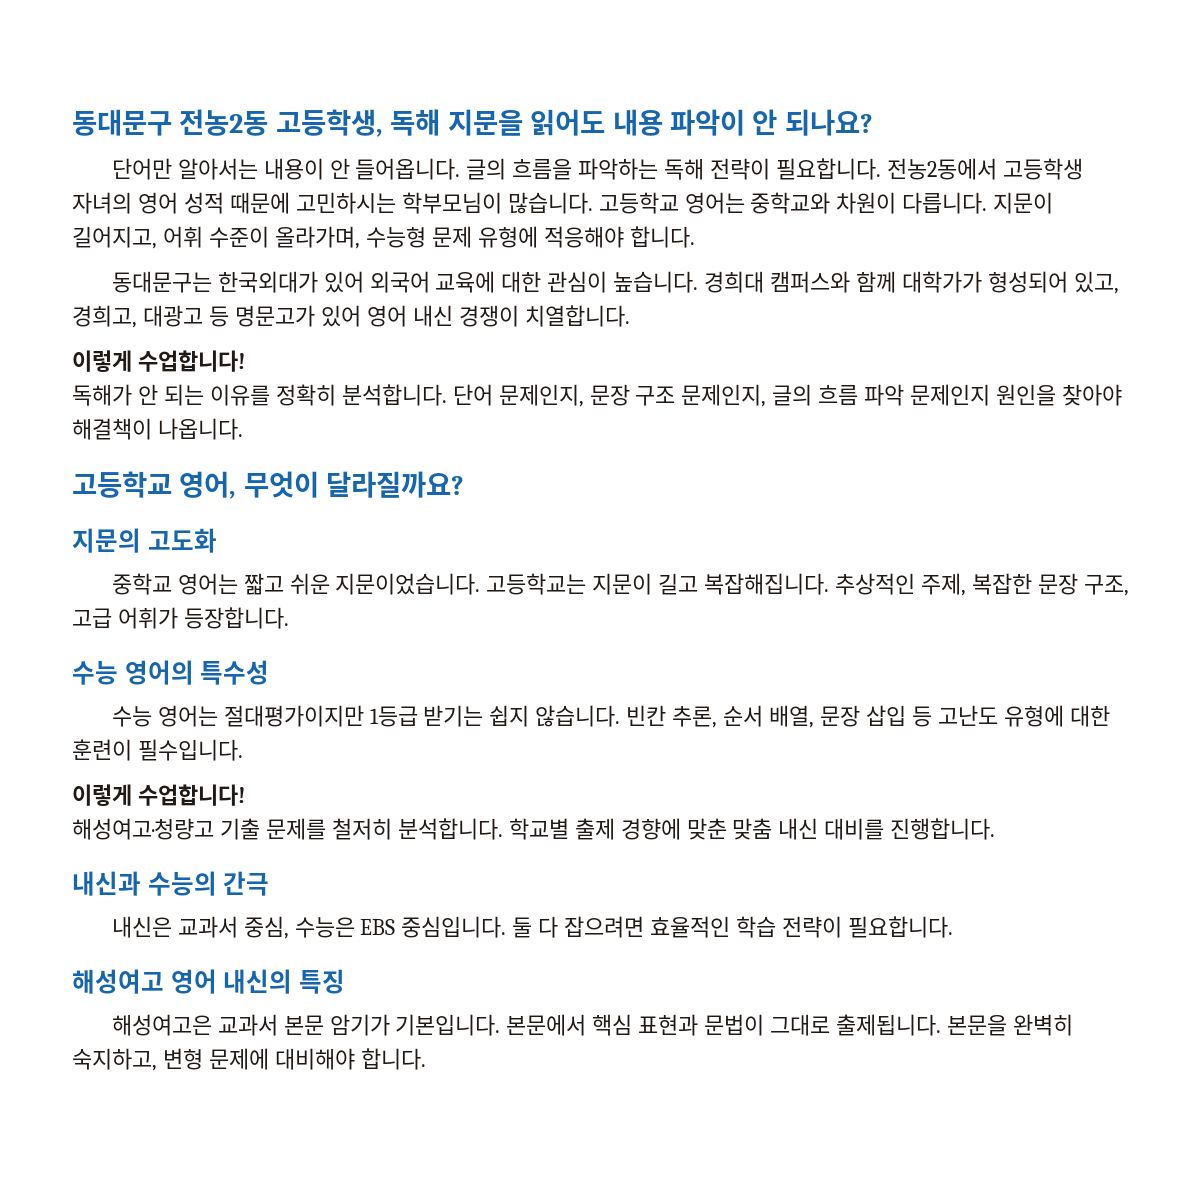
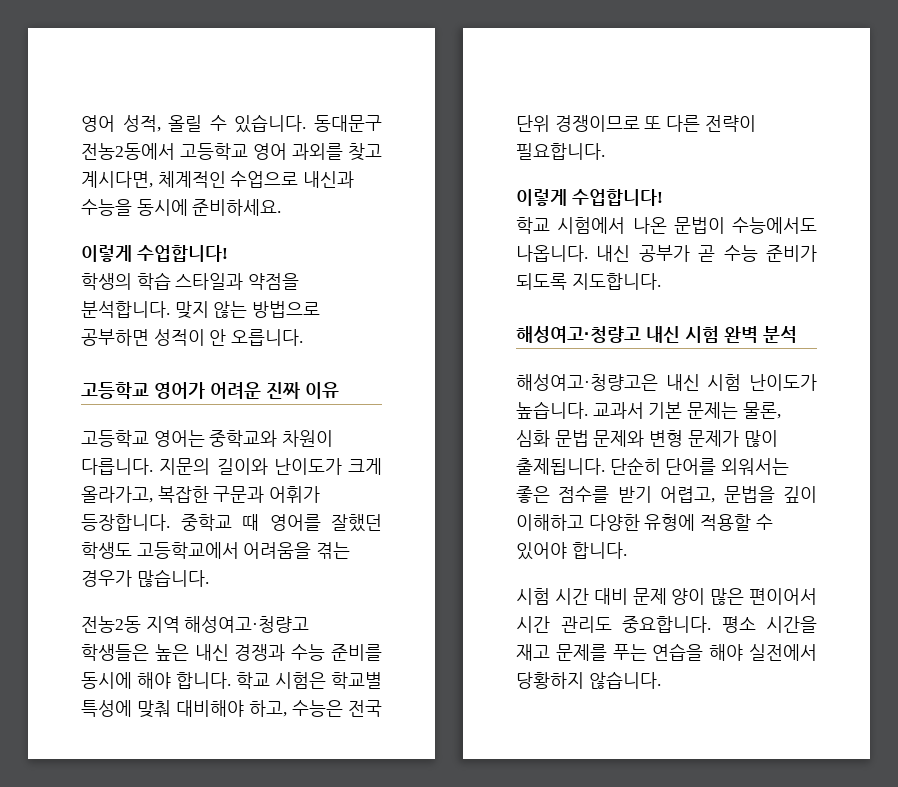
- 동대문구 전농2동 고등학생, 독해 지문을 읽어도 내용 파악이 안 되나요?
- 단어만 알아서는 내용이 안 들어옵니다. 글의 흐름을 파악하는 독해 전략이 필요합니다. 전농2동에서 고등학생 자녀의 영어 성적 때문에 고민하시는 학부모님이 많습니다. 고등학교 영어는 중학교와 차원이 다릅니다.
+ 영어 성적, 올릴 수 있습니다. 동대문구 전농2동에서 고등학교 영어 과외를 찾고 계시다면, 체계적인 수업으로 내신과 수능을 동시에 준비하세요.
+ 이렇게 수업합니다!
+ 학생의 학습 스타일과 약점을 분석합니다. 맞지 않는 방법으로 공부하면 성적이 안 오릅니다.
+ 고등학교 영어가 어려운 진짜 이유
+ 고등학교 영어는 중학교와 차원이 다릅니다.
- 지문이 길어지고, 어휘 수준이 올라가며, 수능형 문제 유형에 적응해야 합니다.
- 동대문구는 한국외대가 있어 외국어 교육에 대한 관심이 높습니다. 경희대 캠퍼스와 함께 대학가가 형성되어 있고, 경희고, 대광고 등 명문고가 있어 영어 내신 경쟁이 치열합니다.
+ 지문의 길이와 난이도가 크게 올라가고, 복잡한 구문과 어휘가 등장합니다. 중학교 때 영어를 잘했던 학생도 고등학교에서 어려움을 겪는 경우가 많습니다.
+ 전농2동 지역 해성여고·청량고 학생들은 높은 내신 경쟁과 수능 준비를 동시에 해야 합니다. 학교 시험은 학교별 특성에 맞춰 대비해야 하고, 수능은 전국 단위 경쟁이므로 또 다른 전략이 필요합니다.
  이렇게 수업합니다!
- 독해가 안 되는 이유를 정확히 분석합니다. 단어 문제인지, 문장 구조 문제인지, 글의 흐름 파악 문제인지 원인을 찾아야 해결책이 나옵니다.
- 고등학교 영어, 무엇이 달라질까요?
- 지문의 고도화
- 중학교 영어는 짧고 쉬운 지문이었습니다. 고등학교는 지문이 길고 복잡해집니다. 추상적인 주제, 복잡한 문장 구조, 고급 어휘가 등장합니다.
- 수능 영어의 특수성
- 수능 영어는 절대평가이지만 1등급 받기는 쉽지 않습니다. 빈칸 추론, 순서 배열, 문장 삽입 등 고난도 유형에 대한 훈련이 필수입니다.
- 이렇게 수업합니다!
- 해성여고·청량고 기출 문제를 철저히 분석합니다. 학교별 출제 경향에 맞춘 맞춤 내신 대비를 진행합니다.
- 내신과 수능의 간극
- 내신은 교과서 중심, 수능은 EBS 중심입니다. 둘 다 잡으려면 효율적인 학습 전략이 필요합니다.
- 해성여고 영어 내신의 특징
- 해성여고은 교과서 본문 암기가 기본입니다. 본문에서 핵심 표현과 문법이 그대로 출제됩니다. 본문을 완벽히 숙지하고, 변형 문제에 대비해야 합니다.
+ 학교 시험에서 나온 문법이 수능에서도 나옵니다. 내신 공부가 곧 수능 준비가 되도록 지도합니다.
+ 해성여고·청량고 내신 시험 완벽 분석
+ 해성여고·청량고은 내신 시험 난이도가 높습니다. 교과서 기본 문제는 물론, 심화 문법 문제와 변형 문제가 많이 출제됩니다. 단순히 단어를 외워서는 좋은 점수를 받기 어렵고, 문법을 깊이 이해하고 다양한 유형에 적용할 수 있어야 합니다.
+ 시험 시간 대비 문제 양이 많은 편이어서 시간 관리도 중요합니다. 평소 시간을 재고 문제를 푸는 연습을 해야 실전에서 당황하지 않습니다.

